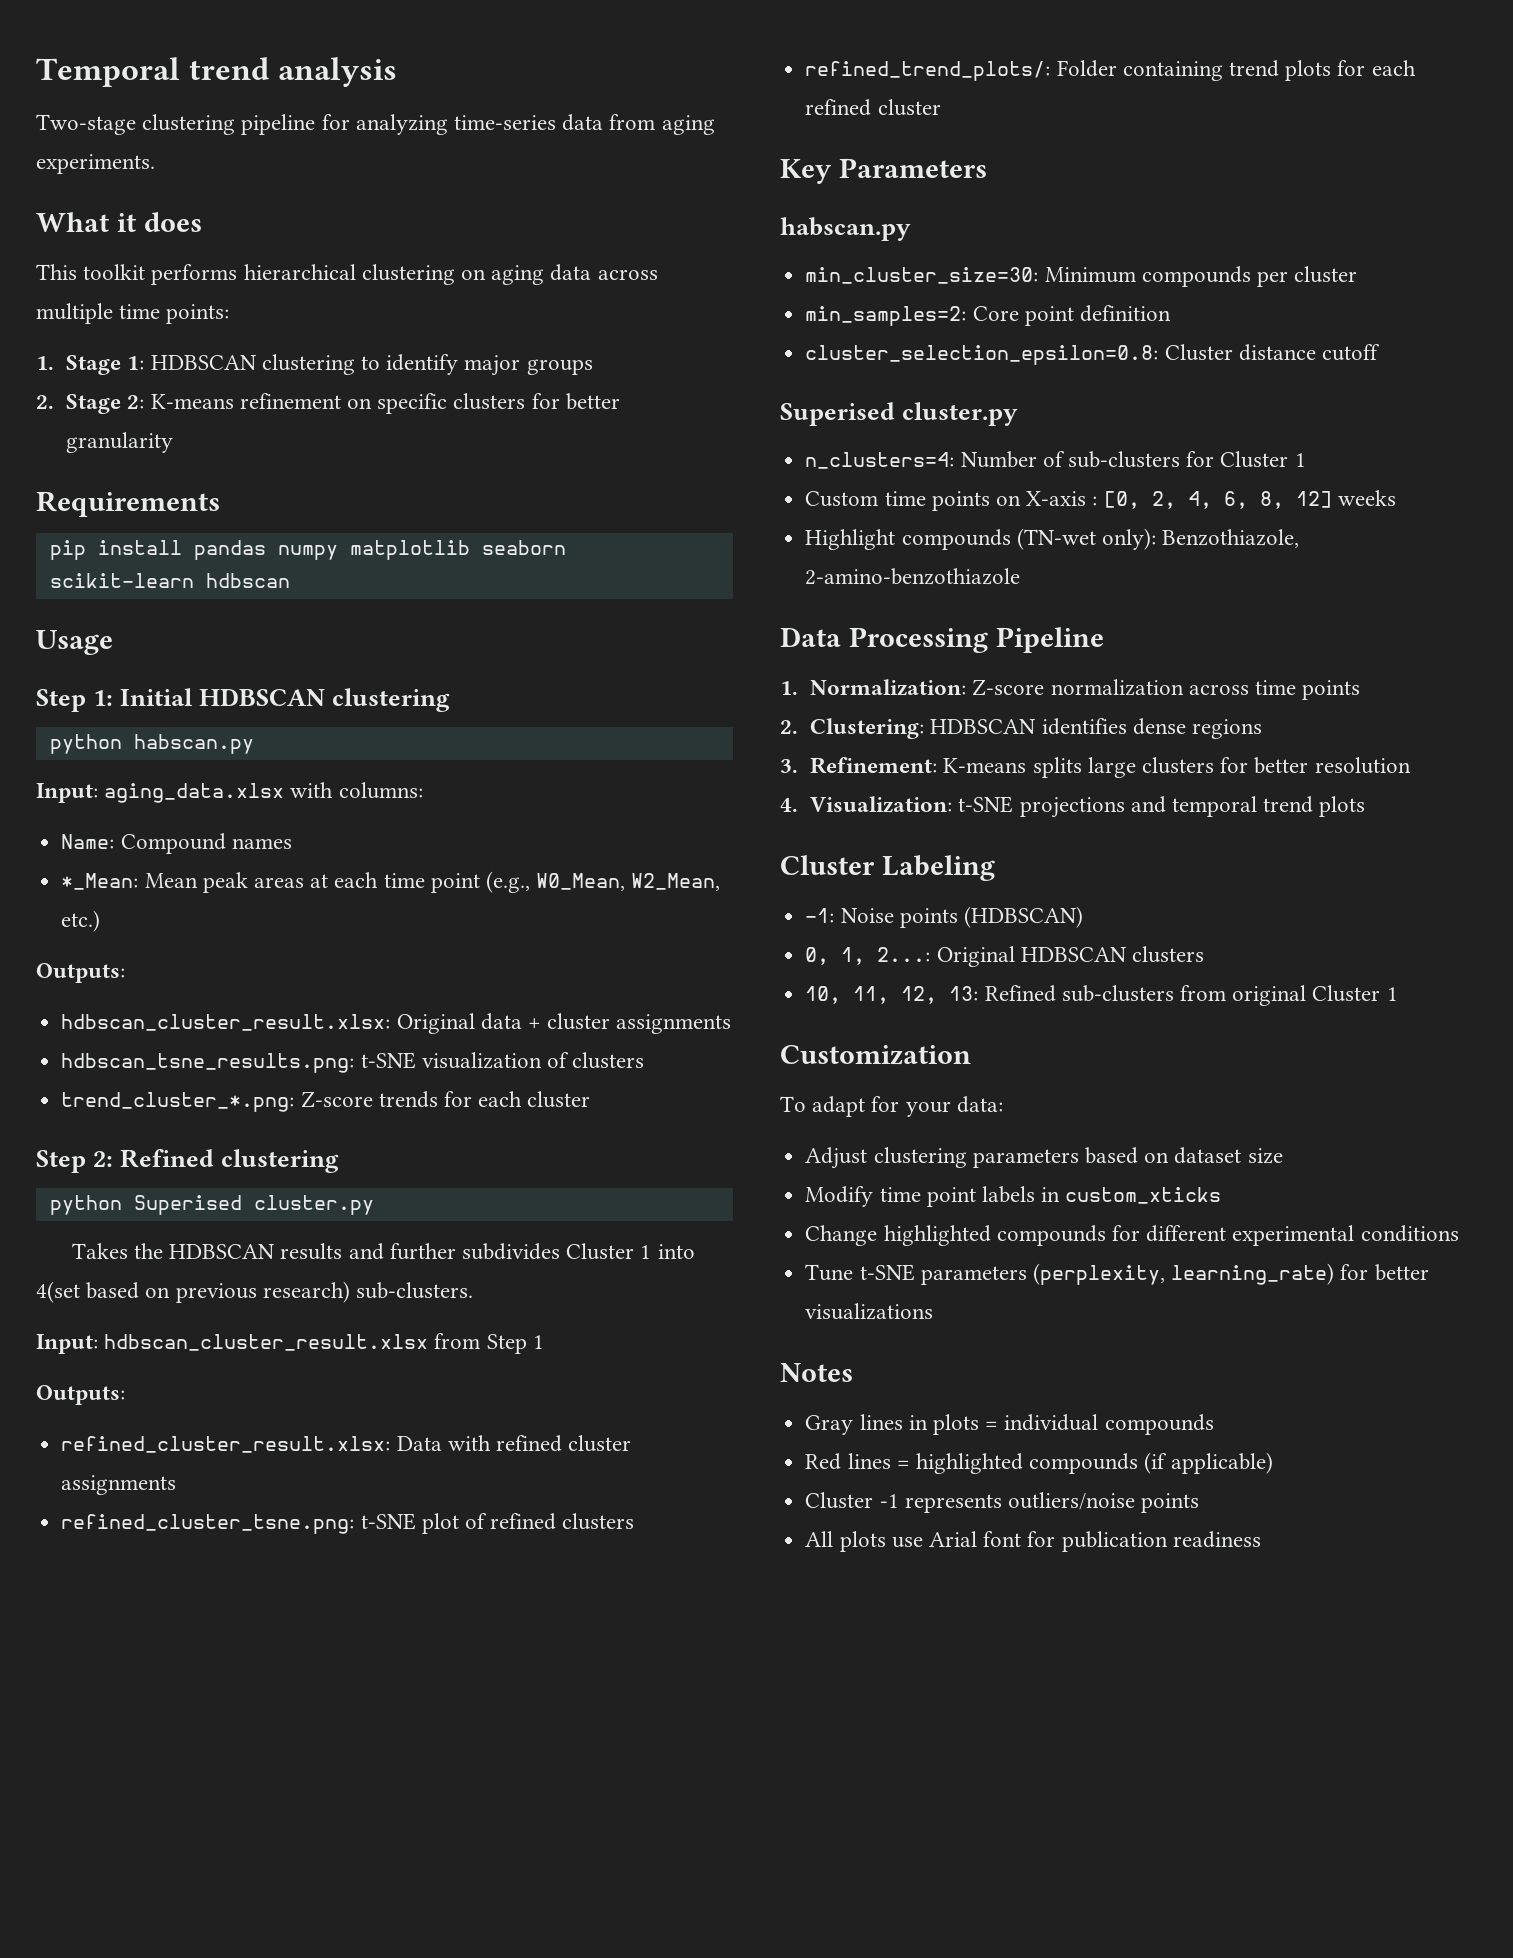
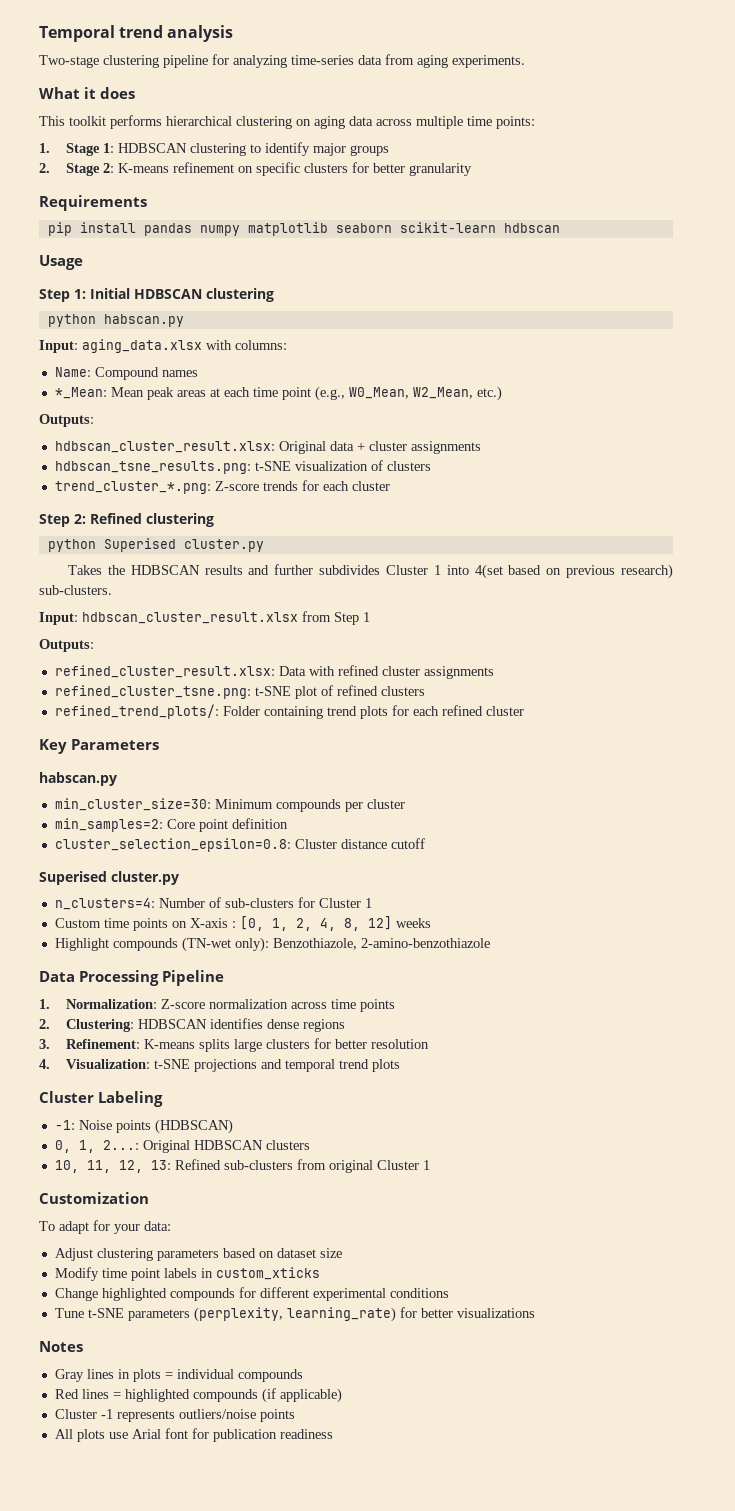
- Custom time points on X-axis : [0, 2, 4, 6, 8, 12] weeks
+ Custom time points on X-axis : [0, 1, 2, 4, 8, 12] weeks

